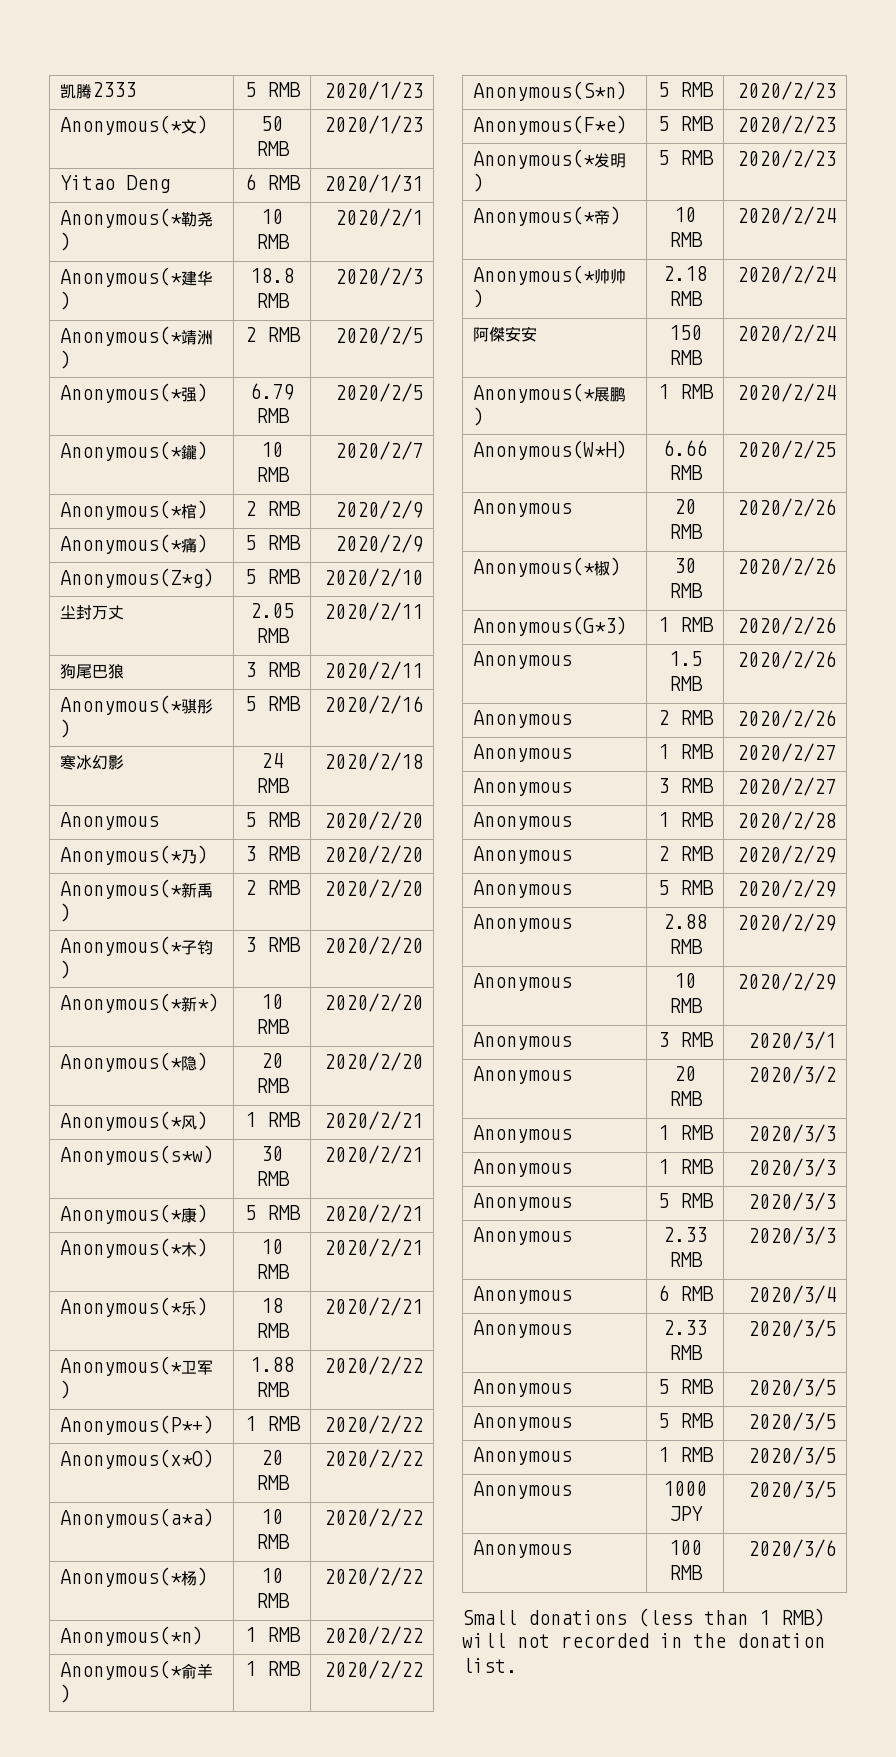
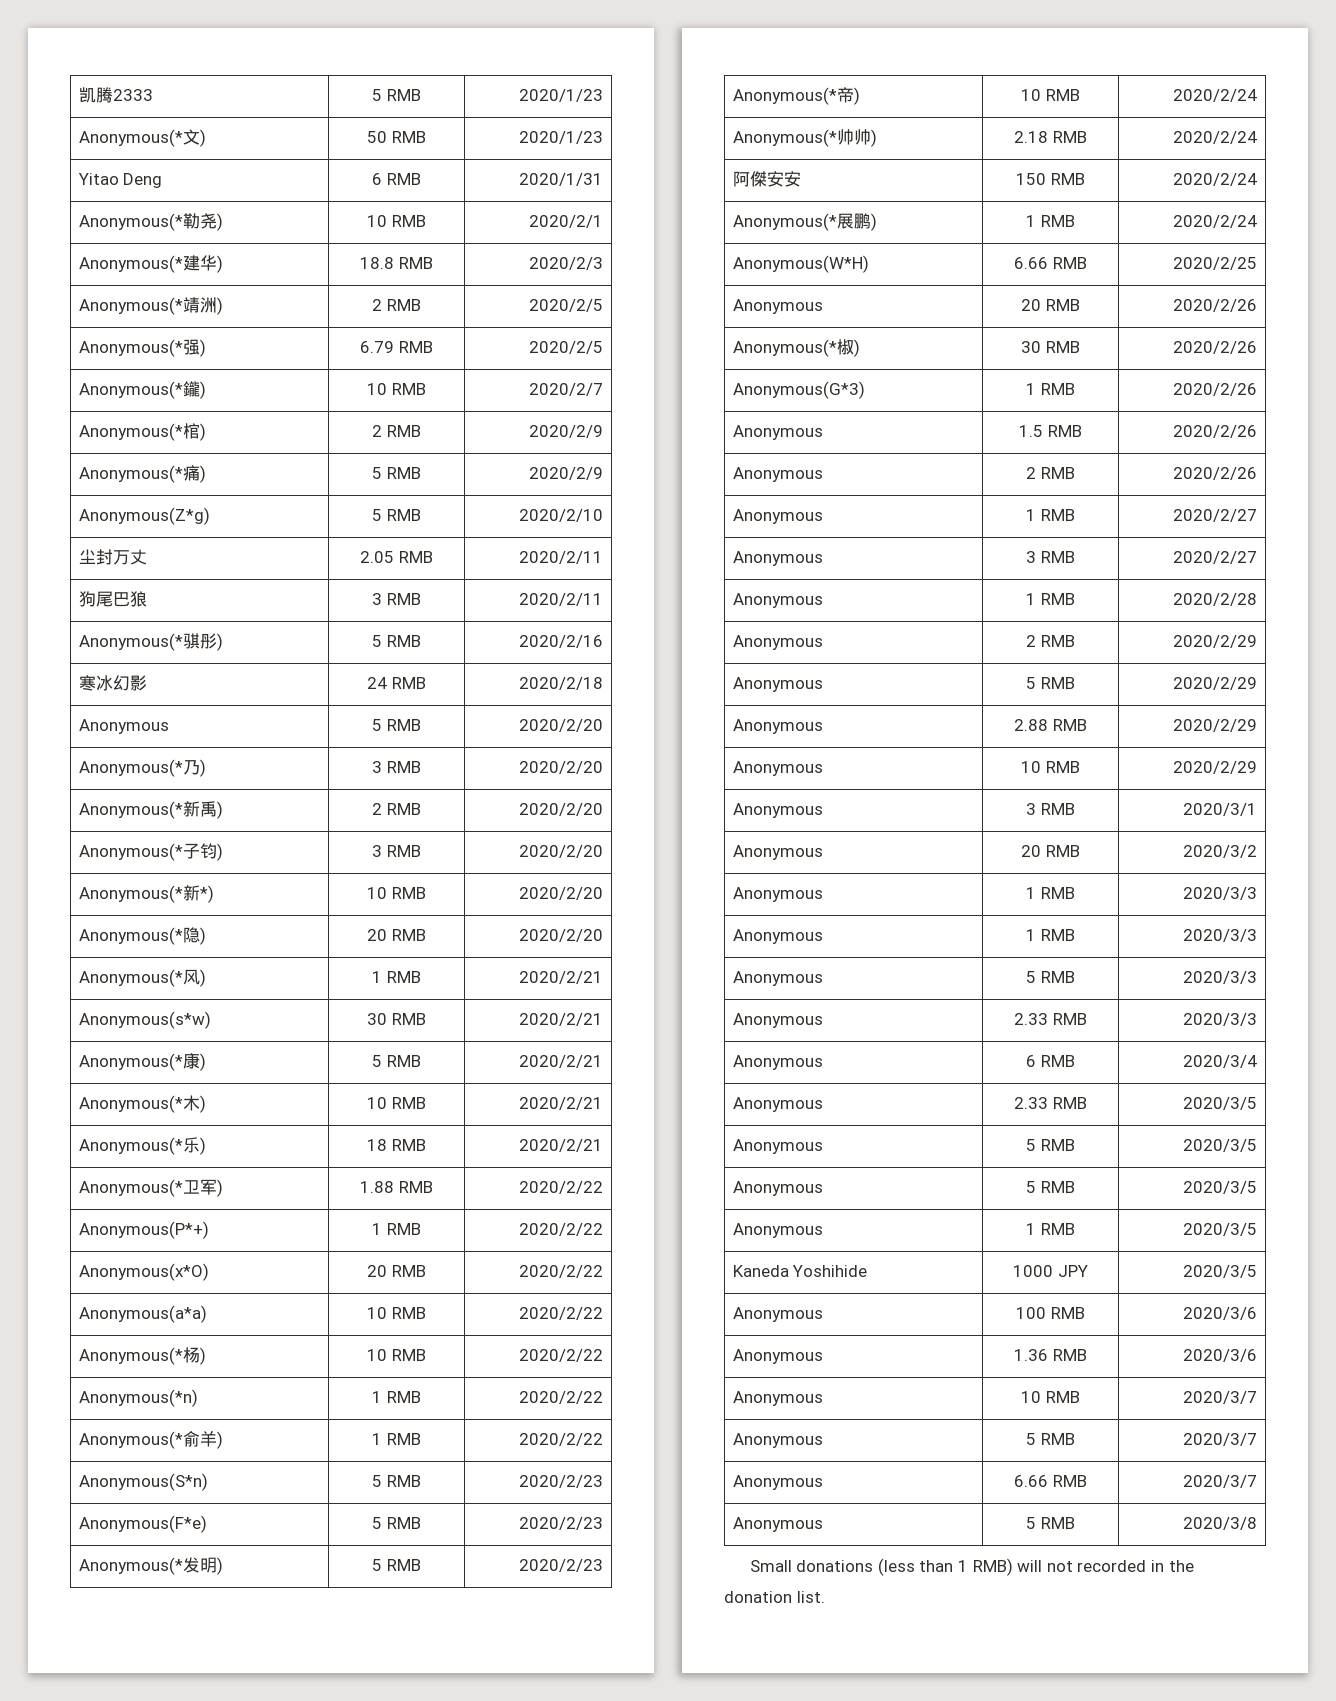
- Anonymous | 1000 JPY | 2020/3/5
+ Kaneda Yoshihide | 1000 JPY | 2020/3/5
+ Anonymous | 1.36 RMB | 2020/3/6
+ Anonymous | 10 RMB | 2020/3/7
+ Anonymous | 5 RMB | 2020/3/7
+ Anonymous | 6.66 RMB | 2020/3/7
+ Anonymous | 5 RMB | 2020/3/8

